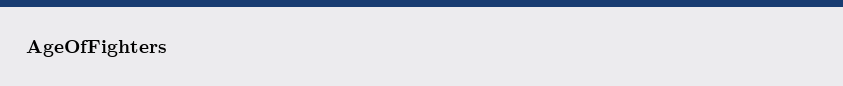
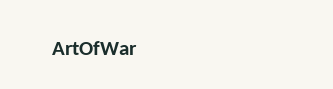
- AgeOfFighters
+ ArtOfWar

